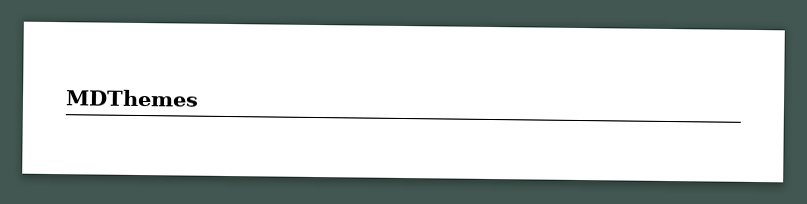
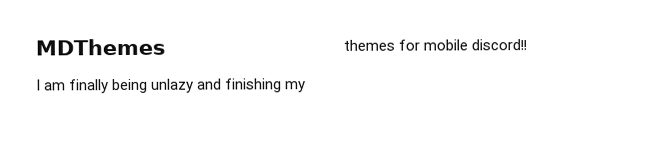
+ I am finally being unlazy and finishing my themes for mobile discord!!

